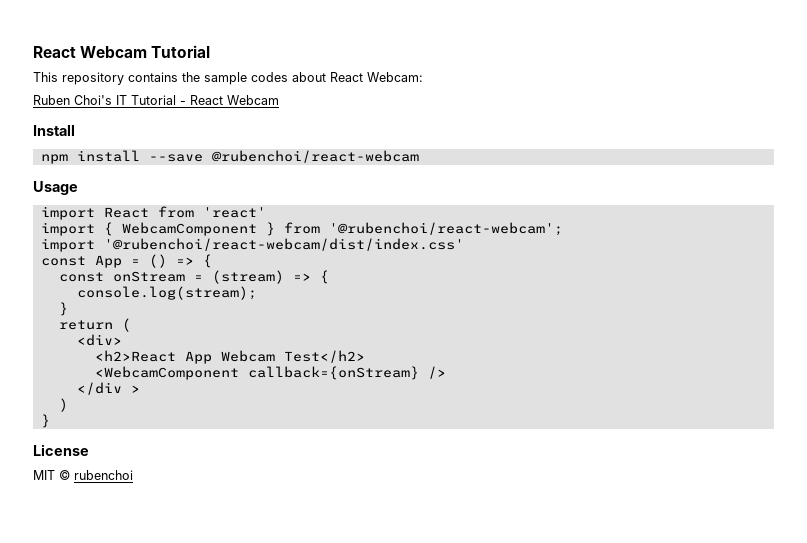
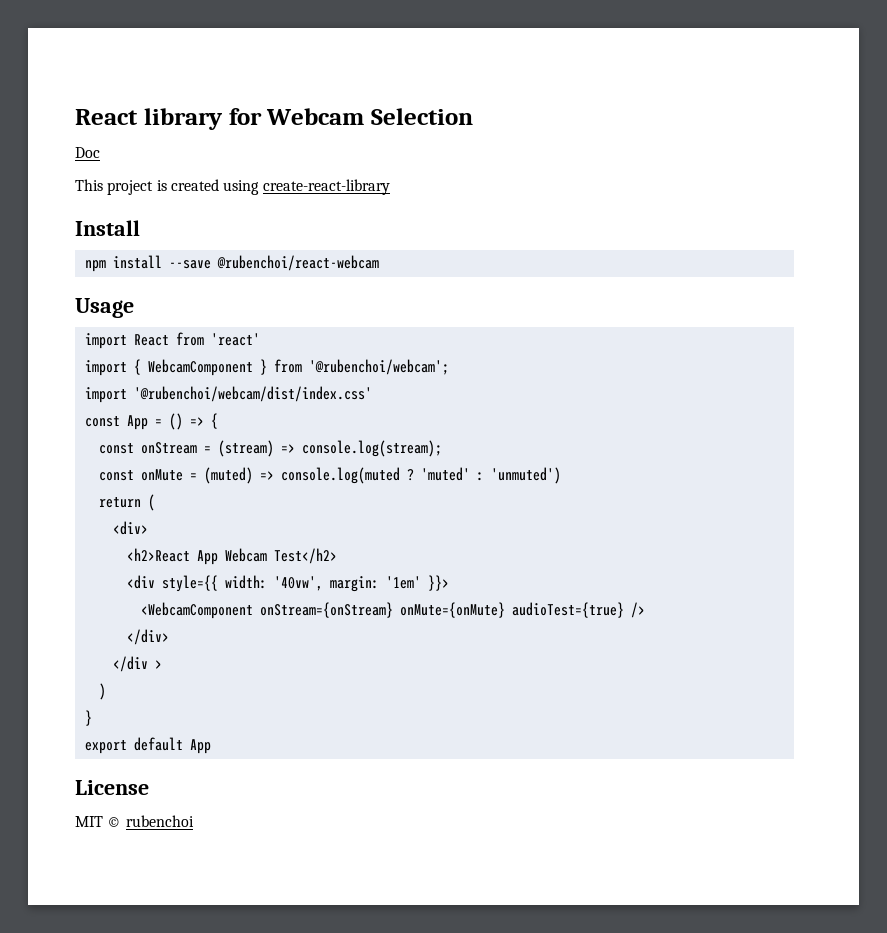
- React Webcam Tutorial
- This repository contains the sample codes about React Webcam:
- Ruben Choi's IT Tutorial - React Webcam
+ React library for Webcam Selection
+ Doc
+ This project is created using create-react-library
- import { WebcamComponent } from '@rubenchoi/react-webcam';
- import '@rubenchoi/react-webcam/dist/index.css'
+ import { WebcamComponent } from '@rubenchoi/webcam';
+ import '@rubenchoi/webcam/dist/index.css'
- const onStream = (stream) => {
- console.log(stream);
- }
+ const onStream = (stream) => console.log(stream);
+ const onMute = (muted) => console.log(muted ? 'muted' : 'unmuted')
- <WebcamComponent callback={onStream} />
+ <div style={{ width: '40vw', margin: '1em' }}>
+ <WebcamComponent onStream={onStream} onMute={onMute} audioTest={true} />
+ </div>
+ export default App

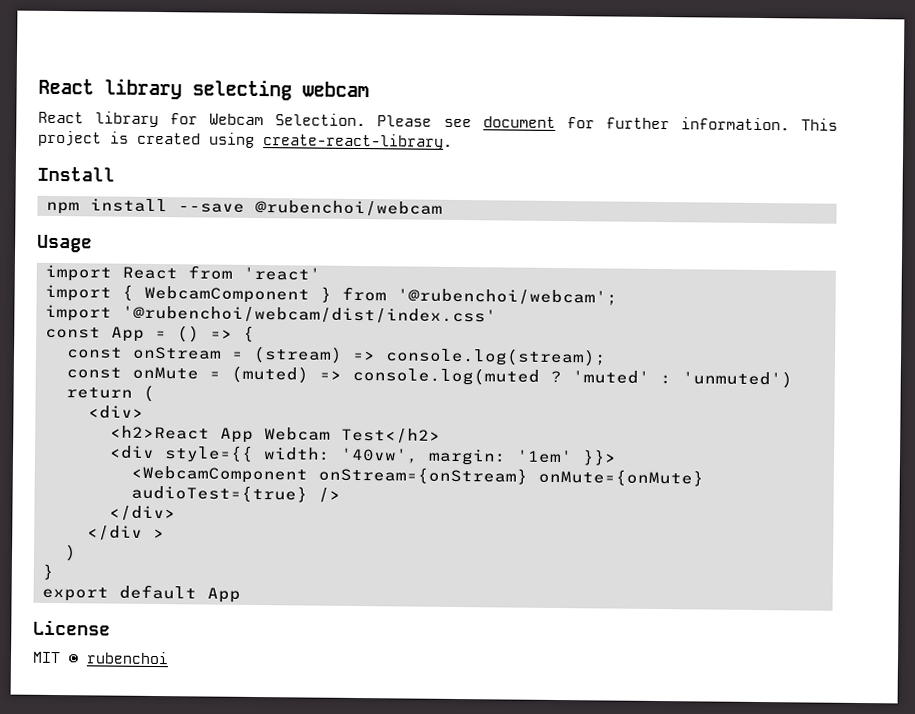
- React library for Webcam Selection
- Doc
- This project is created using create-react-library
+ React library selecting webcam
+ React library for Webcam Selection. Please see document for further information. This project is created using create-react-library.
- npm install --save @rubenchoi/react-webcam
+ npm install --save @rubenchoi/webcam

